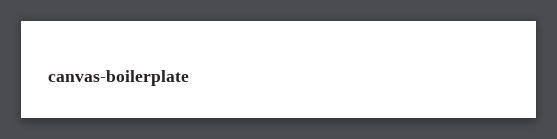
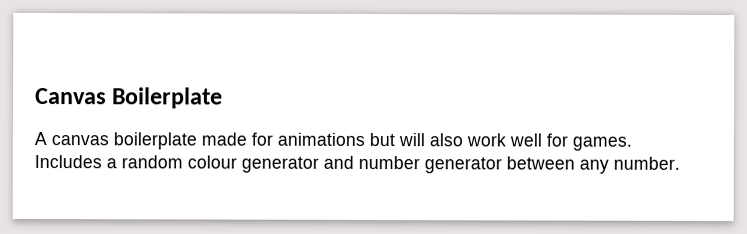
- canvas-boilerplate
+ Canvas Boilerplate
+ A canvas boilerplate made for animations but will also work well for games. Includes a random colour generator and number generator between any number.

